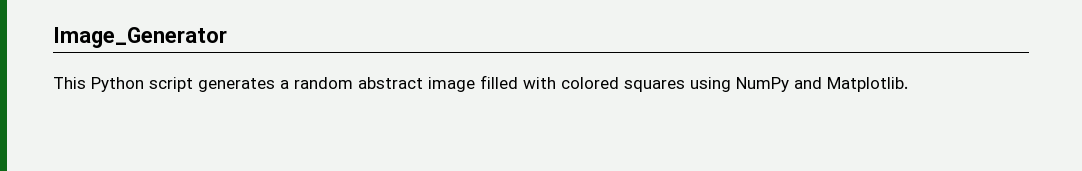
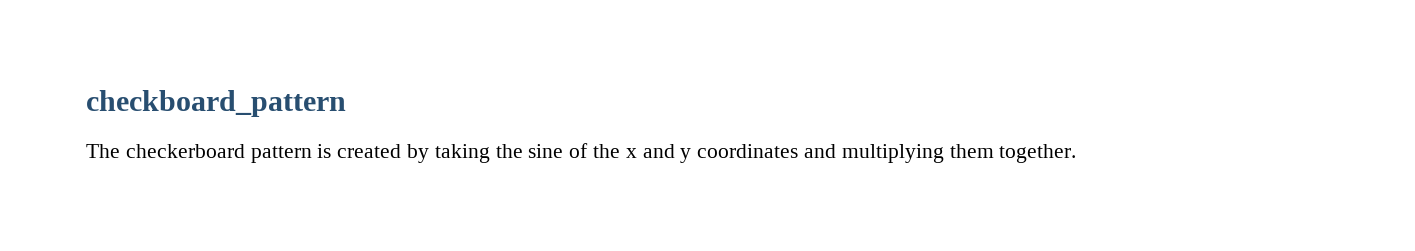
- Image_Generator
- This Python script generates a random abstract image filled with colored squares using NumPy and Matplotlib.
+ checkboard_pattern
+ The checkerboard pattern is created by taking the sine of the x and y coordinates and multiplying them together.

